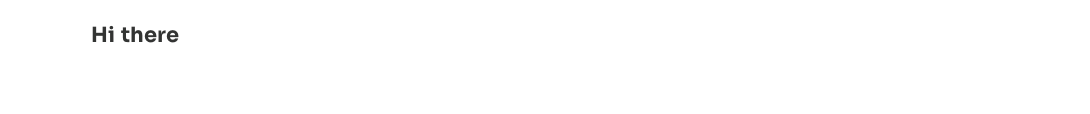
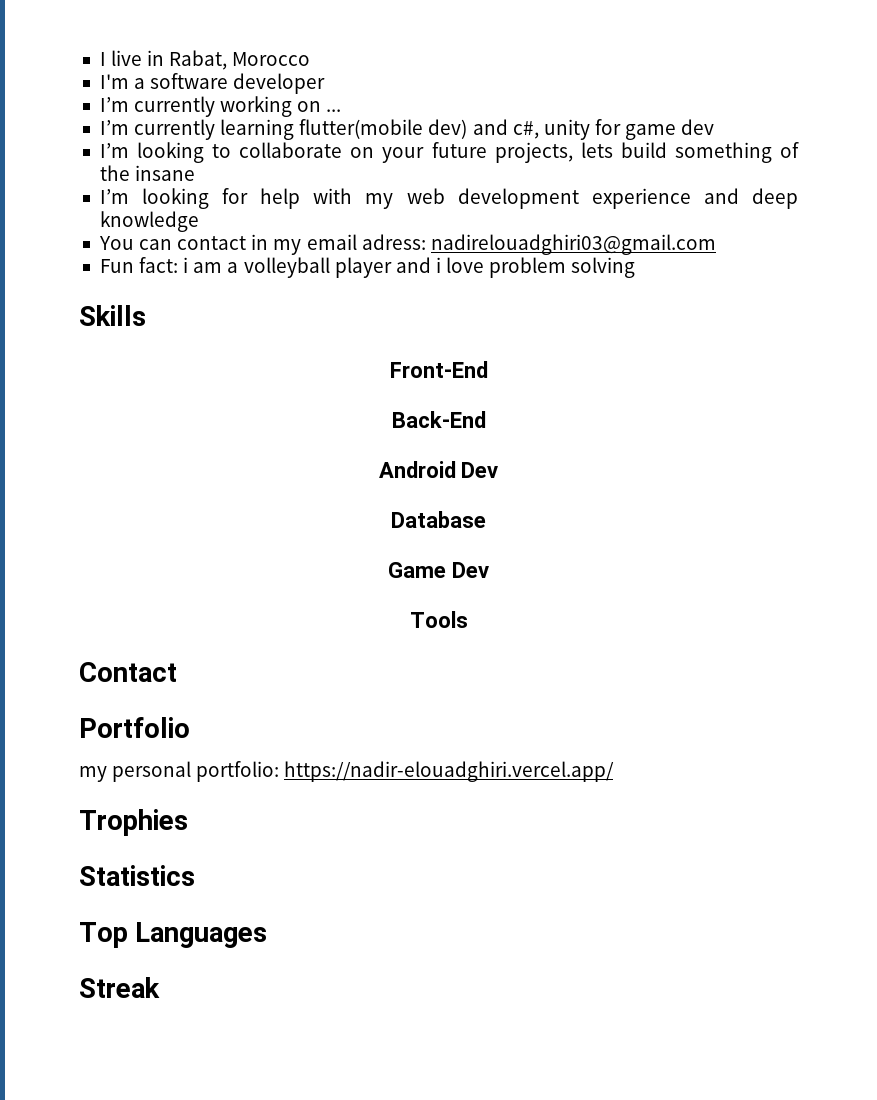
- Hi there
+ I live in Rabat, Morocco
+ I'm a software developer
+ I’m currently working on ...
+ I’m currently learning flutter(mobile dev) and c#, unity for game dev
+ I’m looking to collaborate on your future projects, lets build something of the insane
+ I’m looking for help with my web development experience and deep knowledge
+ You can contact in my email adress: nadirelouadghiri03@gmail.com
+ Fun fact: i am a volleyball player and i love problem solving
+ Skills
+ Front-End
+ Back-End
+ Android Dev
+ Database
+ Game Dev
+ Tools
+ Contact
+ Portfolio
+ my personal portfolio: https://nadir-elouadghiri.vercel.app/
+ Trophies
+ Statistics
+ Top Languages
+ Streak

